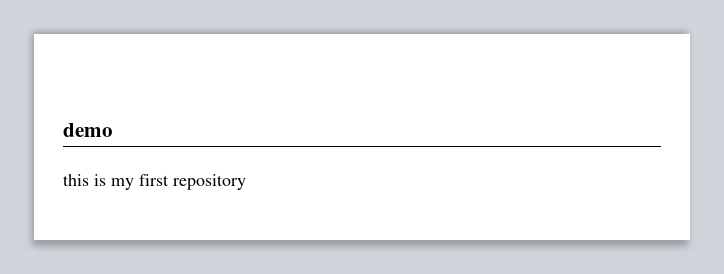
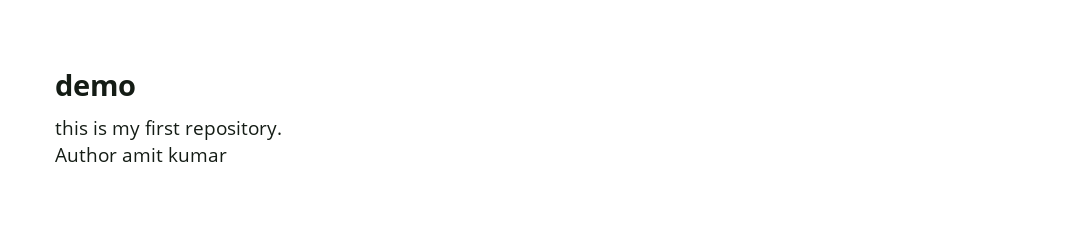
- this is my first repository
+ this is my first repository.
+ Author amit kumar

